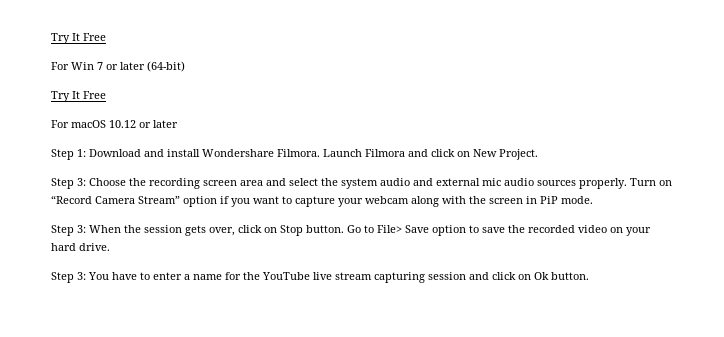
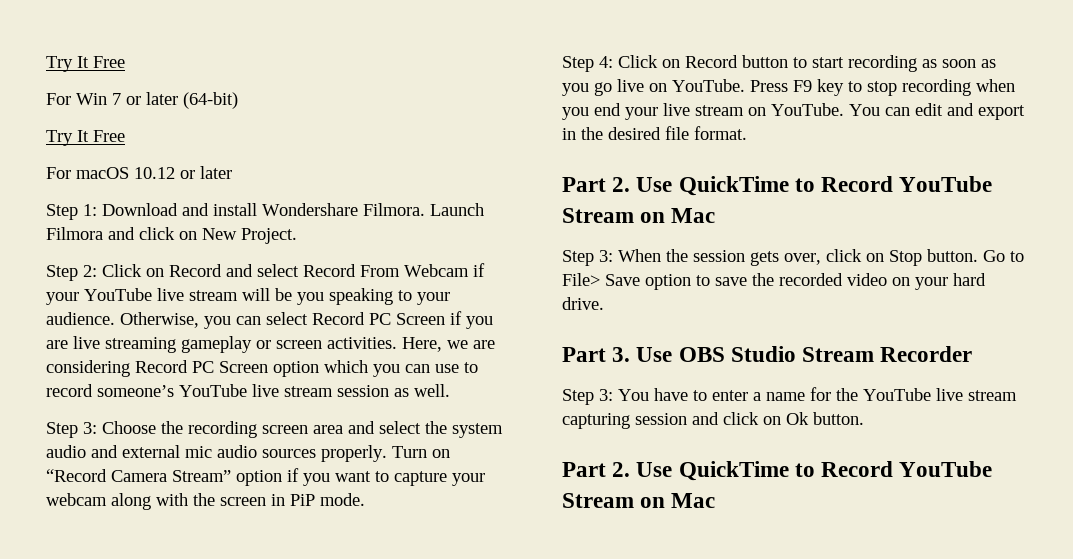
+ Step 2: Click on Record and select Record From Webcam if your YouTube live stream will be you speaking to your audience. Otherwise, you can select Record PC Screen if you are live streaming gameplay or screen activities. Here, we are considering Record PC Screen option which you can use to record someone’s YouTube live stream session as well.
+ Step 4: Click on Record button to start recording as soon as you go live on YouTube. Press F9 key to stop recording when you end your live stream on YouTube. You can edit and export in the desired file format.
+ Part 2. Use QuickTime to Record YouTube Stream on Mac
+ Part 3. Use OBS Studio Stream Recorder
  Step 3: You have to enter a name for the YouTube live stream capturing session and click on Ok button.
+ Part 2. Use QuickTime to Record YouTube Stream on Mac

